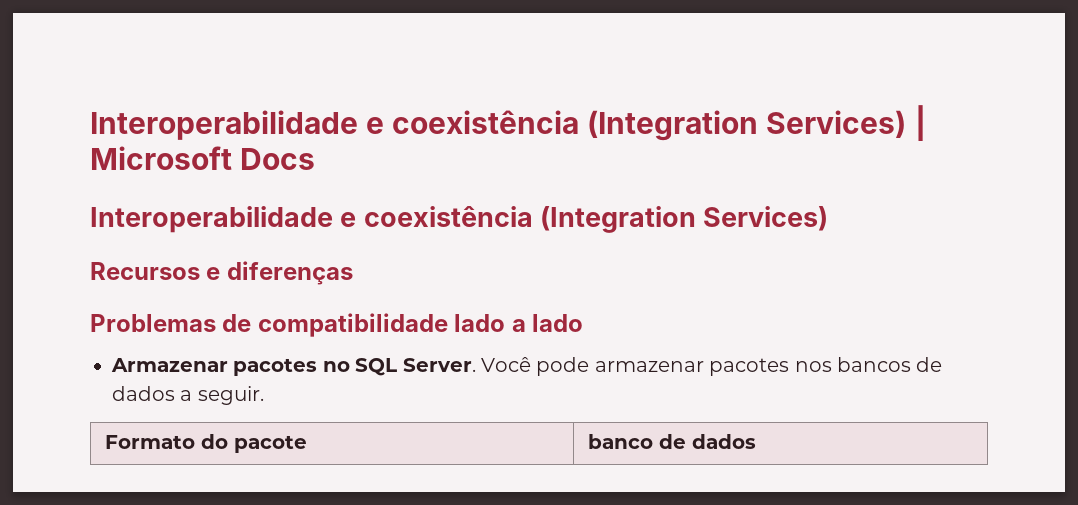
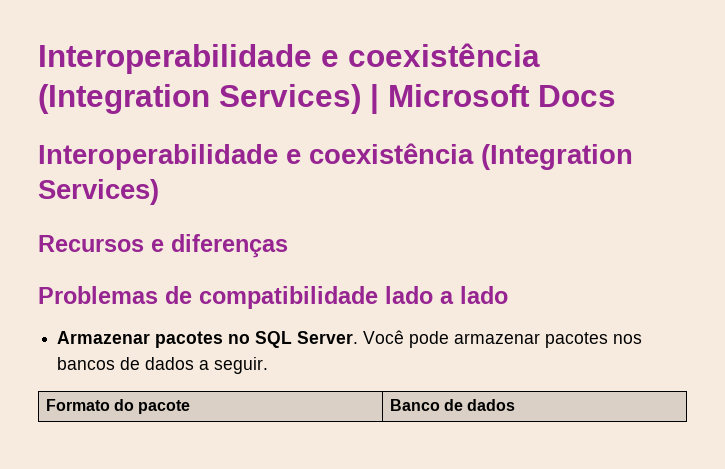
- Formato do pacote | banco de dados
+ Formato do pacote | Banco de dados

